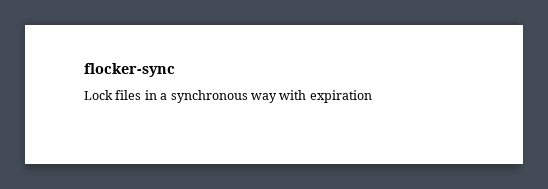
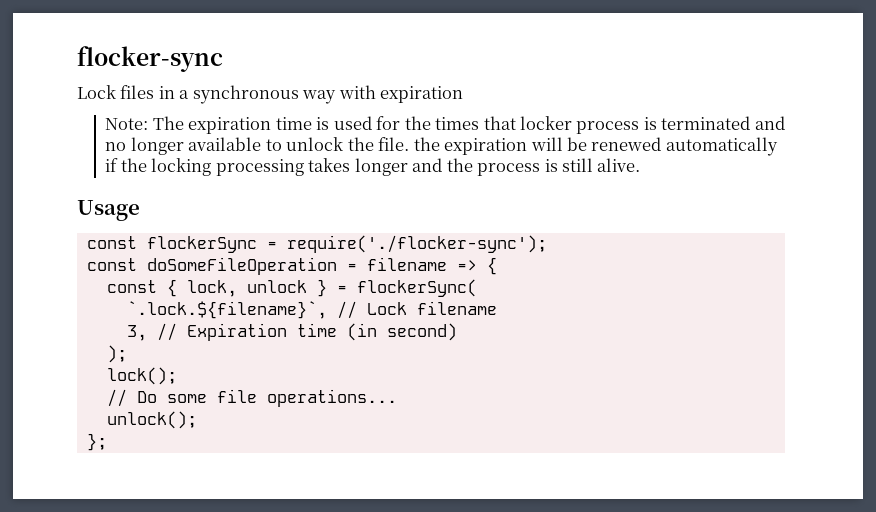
+ Note: The expiration time is used for the times that locker process is terminated and no longer available to unlock the file. the expiration will be renewed automatically if the locking processing takes longer and the process is still alive.
+ Usage
+ const flockerSync = require('./flocker-sync');
+ const doSomeFileOperation = filename => {
+ const { lock, unlock } = flockerSync(
+ `.lock.${filename}`, // Lock filename
+ 3, // Expiration time (in second)
+ );
+ lock();
+ // Do some file operations...
+ unlock();
+ };

